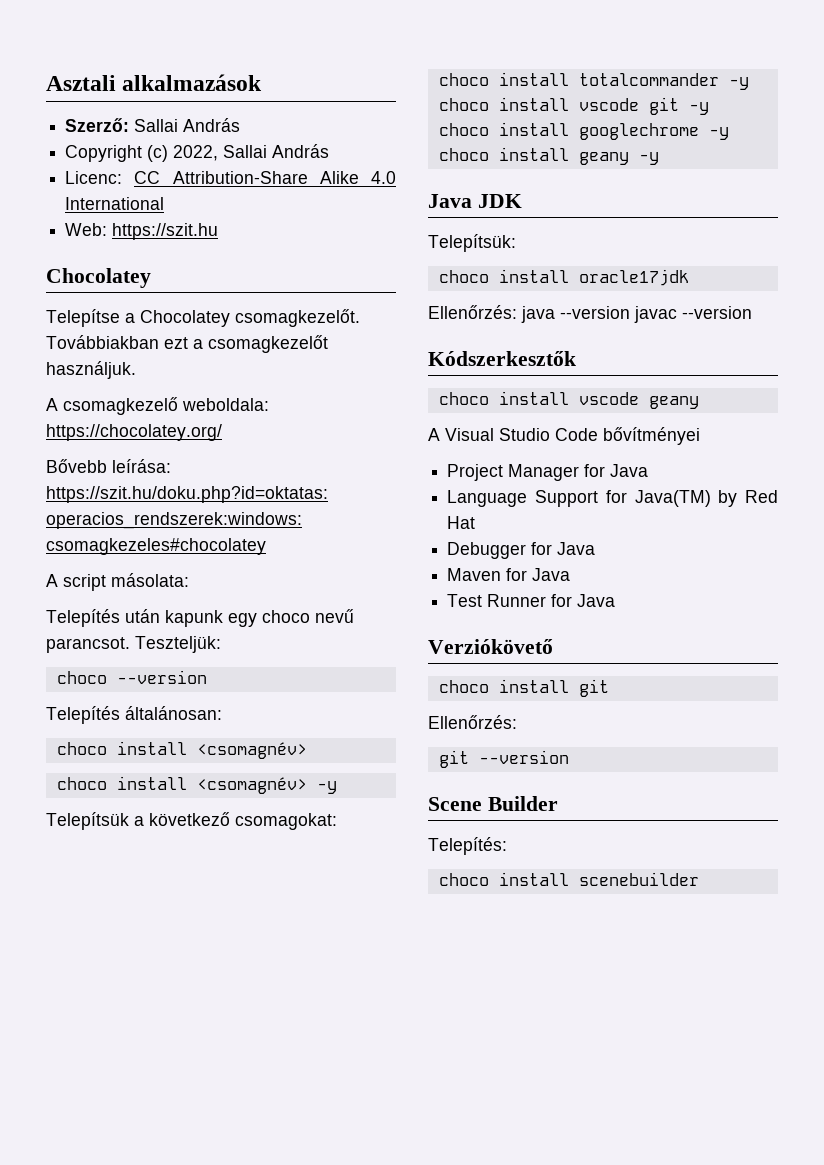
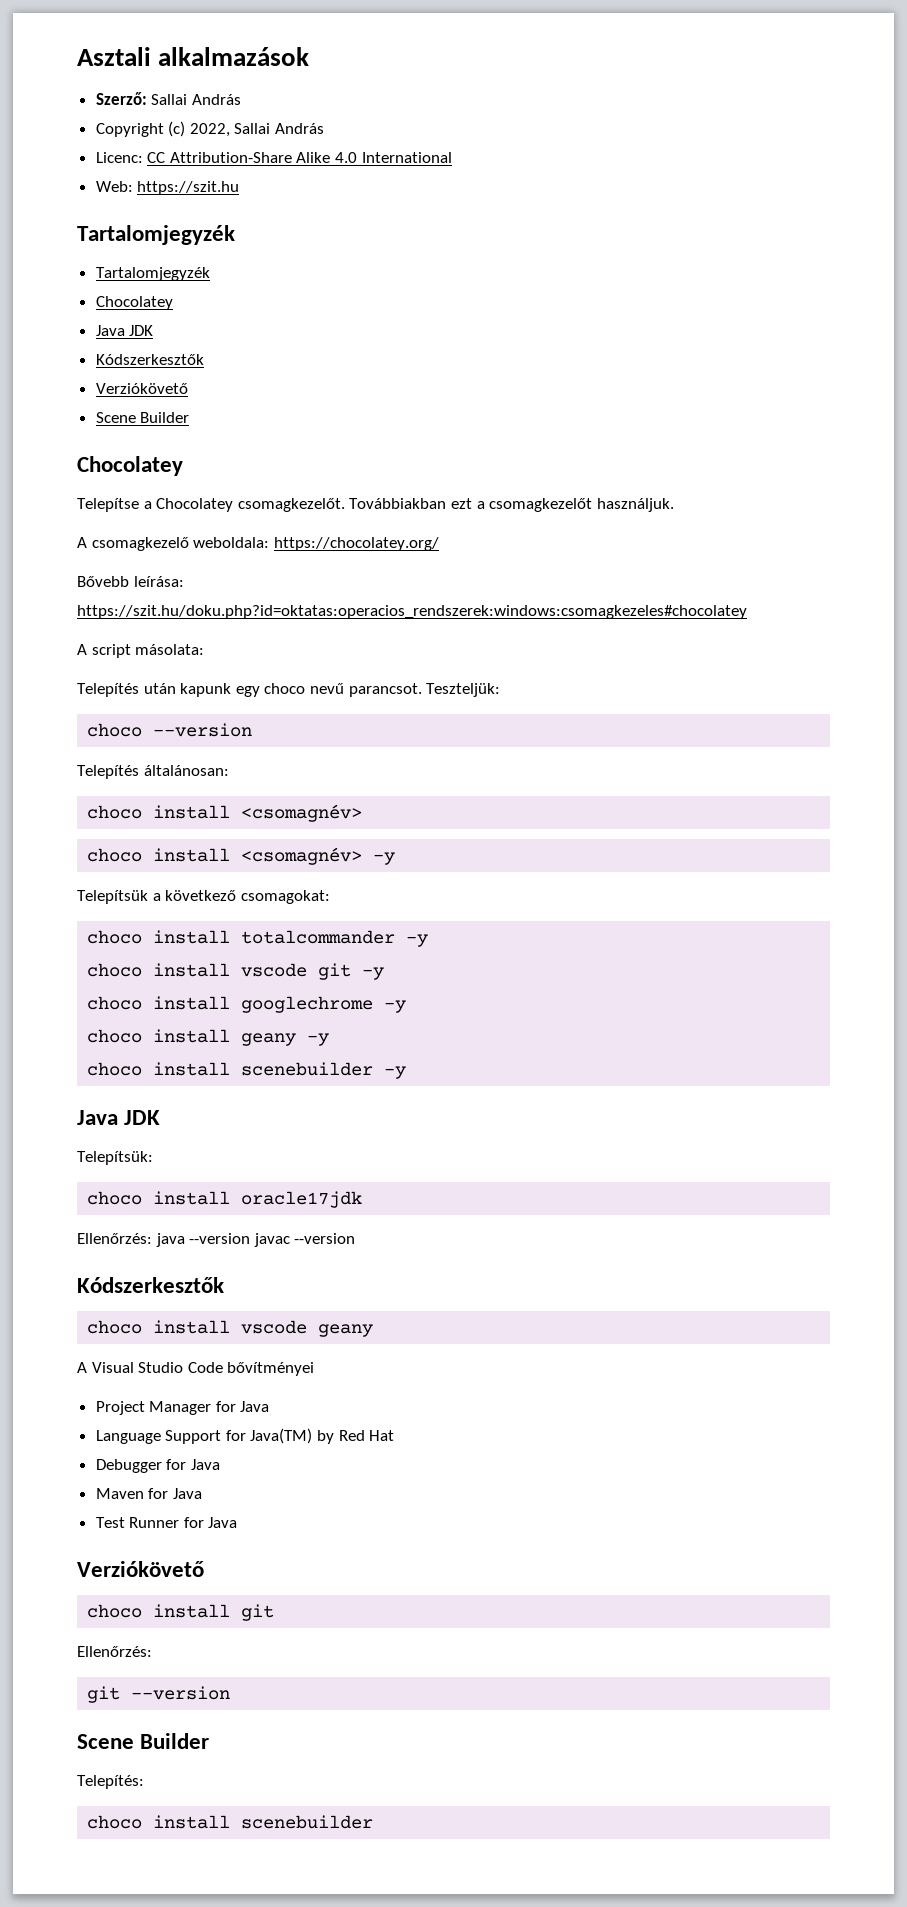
  Web: https://szit.hu
+ Tartalomjegyzék
+ Tartalomjegyzék
+ Chocolatey
+ Java JDK
+ Kódszerkesztők
+ Verziókövető
+ Scene Builder
+ choco install scenebuilder -y

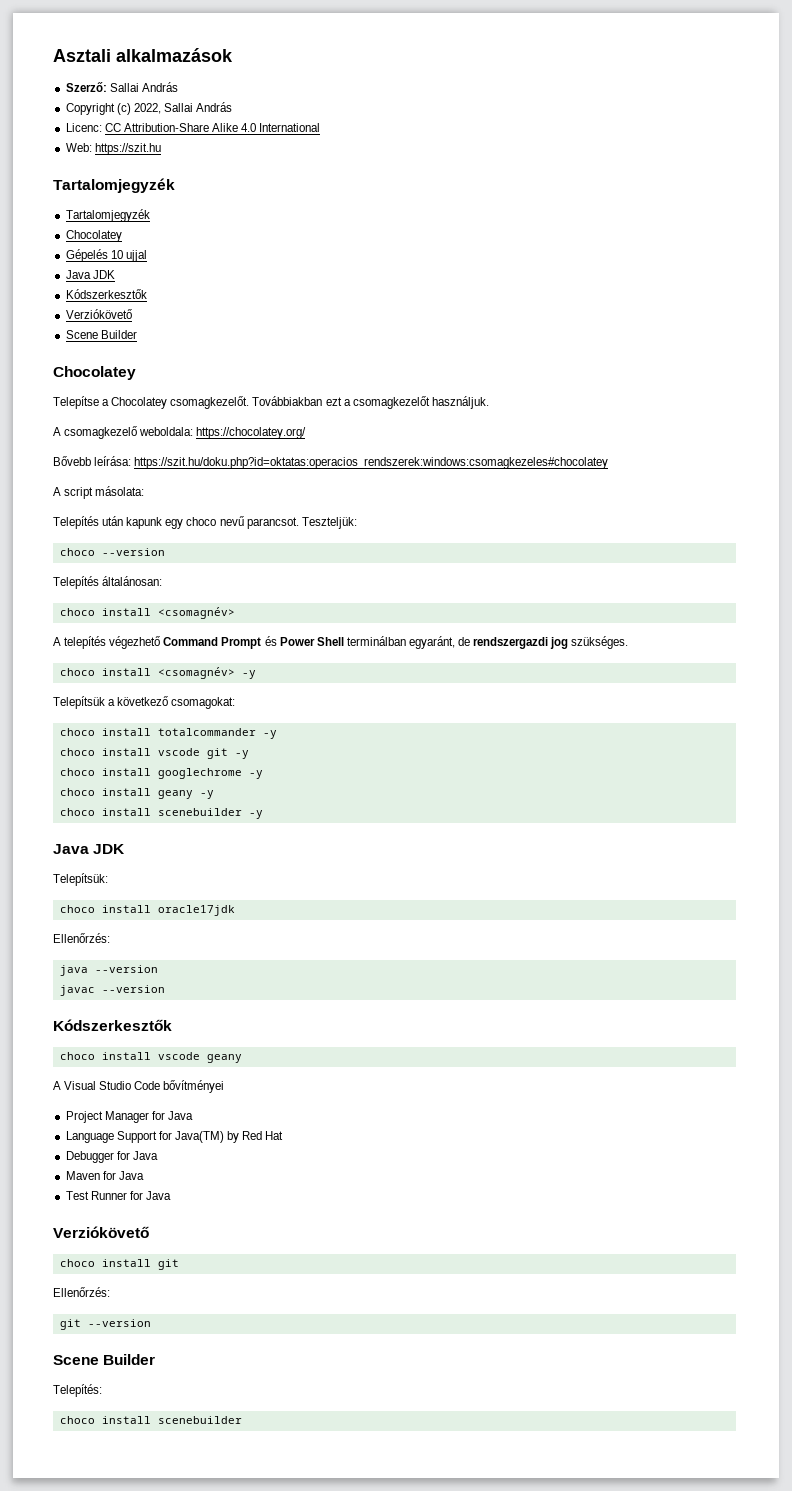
+ Gépelés 10 ujjal
+ A telepítés végezhető Command Prompt és Power Shell terminálban egyaránt, de rendszergazdi jog szükséges.
  choco install oracle17jdk
- Ellenőrzés: java --version javac --version
+ Ellenőrzés:
+ java --version
+ javac --version

